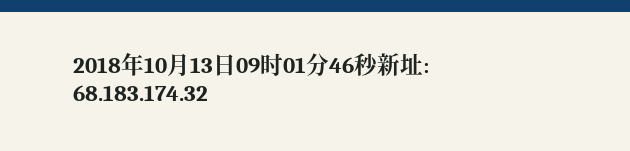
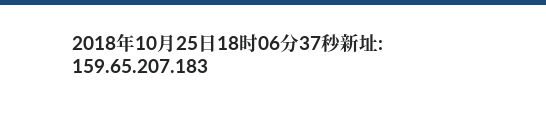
- 2018年10月13日09时01分46秒新址: 68.183.174.32
+ 2018年10月25日18时06分37秒新址: 159.65.207.183

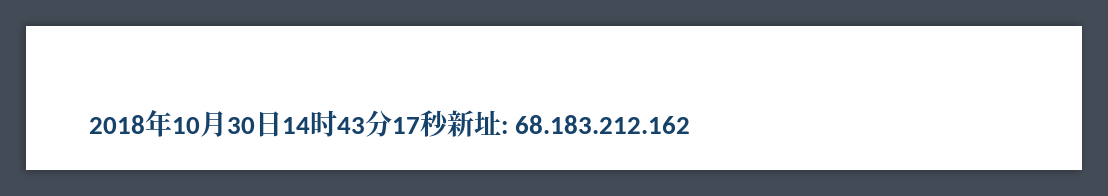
- 2018年10月25日18时06分37秒新址: 159.65.207.183
+ 2018年10月30日14时43分17秒新址: 68.183.212.162

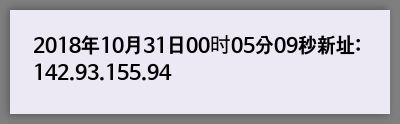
- 2018年10月30日14时43分17秒新址: 68.183.212.162
+ 2018年10月31日00时05分09秒新址: 142.93.155.94

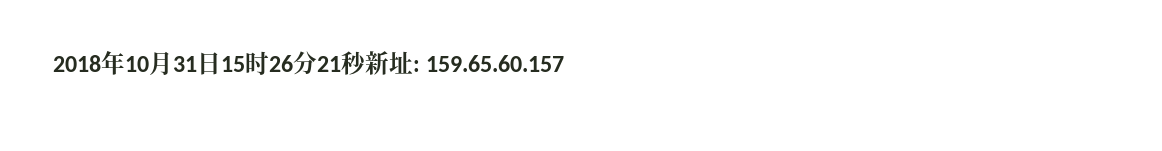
- 2018年10月31日00时05分09秒新址: 142.93.155.94
+ 2018年10月31日15时26分21秒新址: 159.65.60.157

